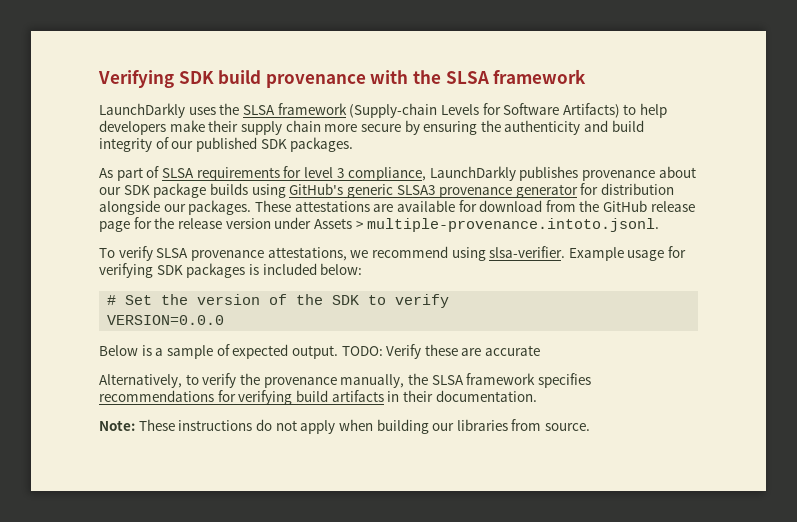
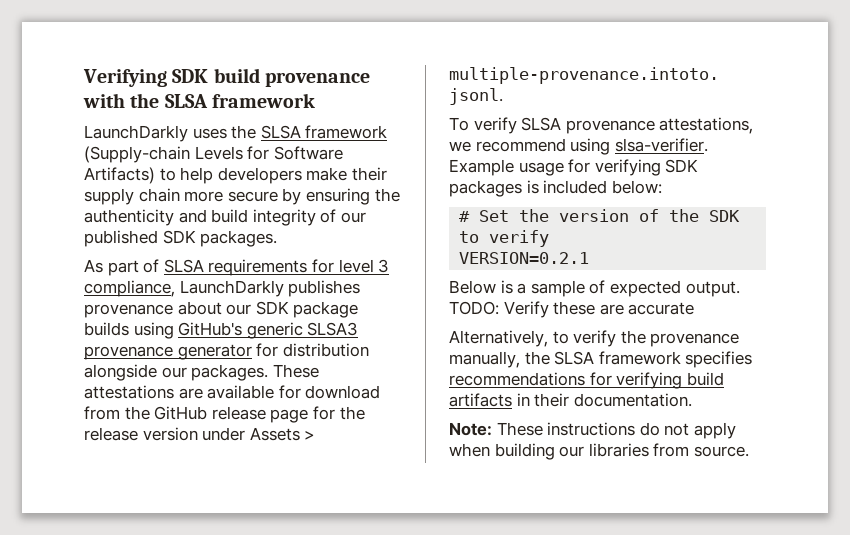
- VERSION=0.0.0
+ VERSION=0.2.1

